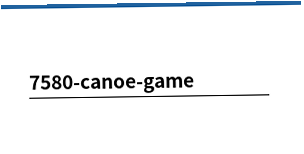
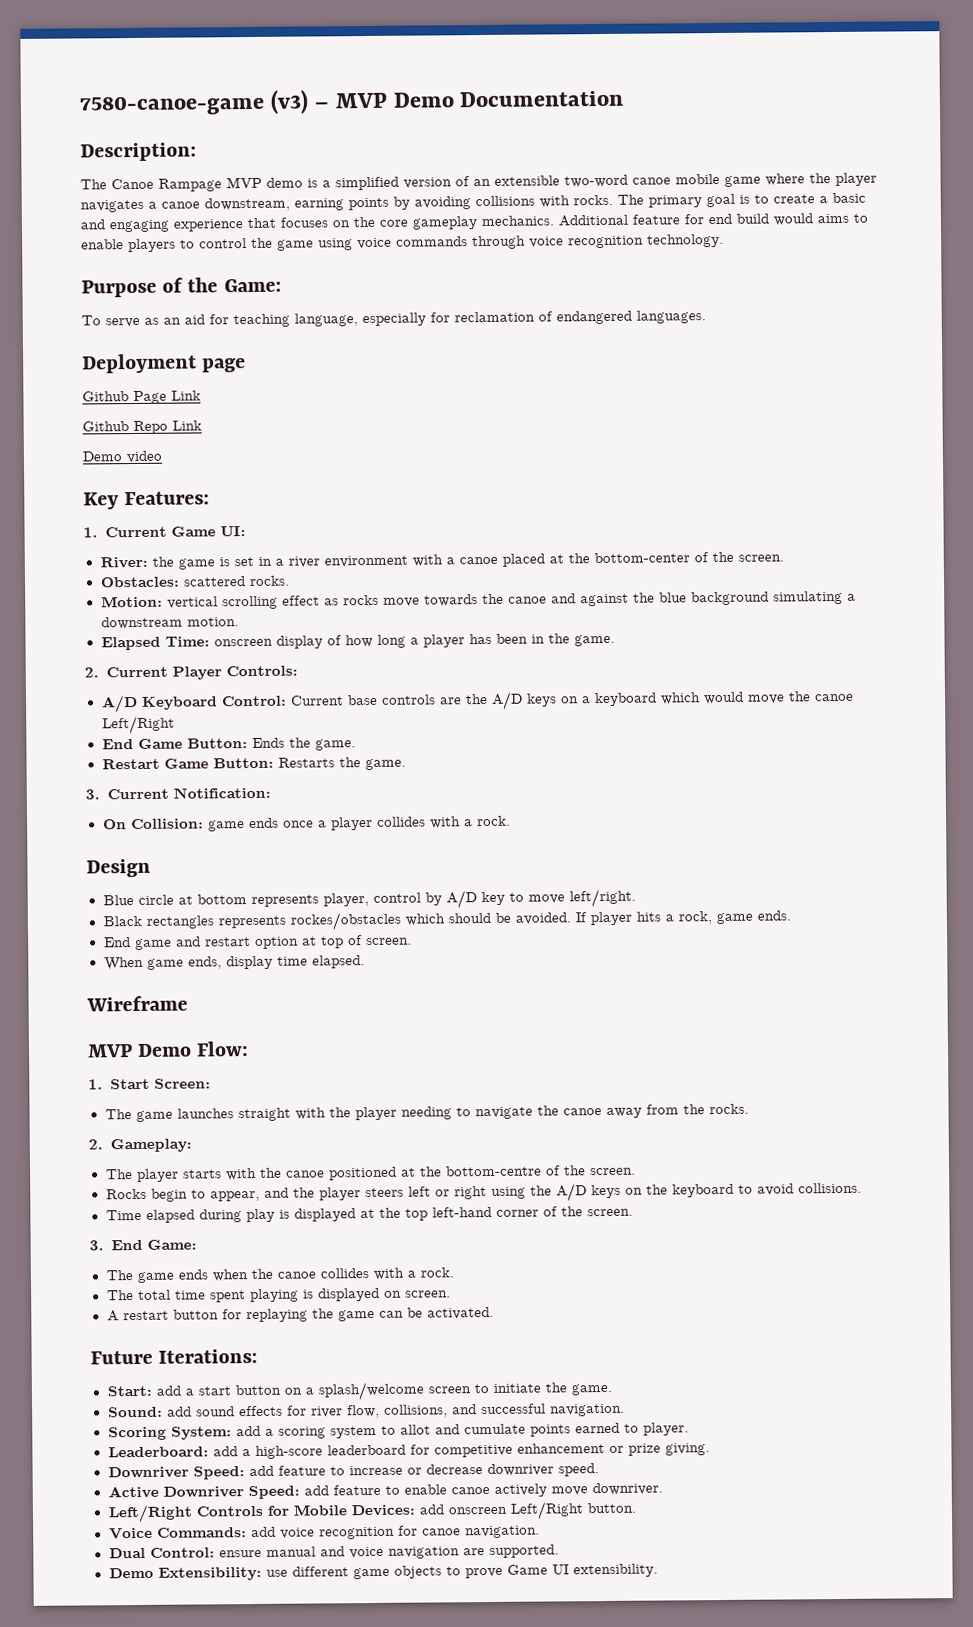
- 7580-canoe-game
+ 7580-canoe-game (v3) – MVP Demo Documentation
+ Description:
+ The Canoe Rampage MVP demo is a simplified version of an extensible two-word canoe mobile game where the player navigates a canoe downstream, earning points by avoiding collisions with rocks. The primary goal is to create a basic and engaging experience that focuses on the core gameplay mechanics. Additional feature for end build would aims to enable players to control the game using voice commands through voice recognition technology.
+ Purpose of the Game:
+ To serve as an aid for teaching language, especially for reclamation of endangered languages.
+ Deployment page
+ Github Page Link
+ Github Repo Link
+ Demo video
+ Key Features:
+ 1. Current Game UI:
+ River: the game is set in a river environment with a canoe placed at the bottom-center of the screen.
+ Obstacles: scattered rocks.
+ Motion: vertical scrolling effect as rocks move towards the canoe and against the blue background simulating a downstream motion.
+ Elapsed Time: onscreen display of how long a player has been in the game.
+ 2. Current Player Controls:
+ A/D Keyboard Control: Current base controls are the A/D keys on a keyboard which would move the canoe Left/Right
+ End Game Button: Ends the game.
+ Restart Game Button: Restarts the game.
+ 3. Current Notification:
+ On Collision: game ends once a player collides with a rock.
+ Design
+ Blue circle at bottom represents player, control by A/D key to move left/right.
+ Black rectangles represents rockes/obstacles which should be avoided. If player hits a rock, game ends.
+ End game and restart option at top of screen.
+ When game ends, display time elapsed.
+ Wireframe
+ MVP Demo Flow:
+ 1. Start Screen:
+ The game launches straight with the player needing to navigate the canoe away from the rocks.
+ 2. Gameplay:
+ The player starts with the canoe positioned at the bottom-centre of the screen.
+ Rocks begin to appear, and the player steers left or right using the A/D keys on the keyboard to avoid collisions.
+ Time elapsed during play is displayed at the top left-hand corner of the screen.
+ 3. End Game:
+ The game ends when the canoe collides with a rock.
+ The total time spent playing is displayed on screen.
+ A restart button for replaying the game can be activated.
+ Future Iterations:
+ Start: add a start button on a splash/welcome screen to initiate the game.
+ Sound: add sound effects for river flow, collisions, and successful navigation.
+ Scoring System: add a scoring system to allot and cumulate points earned to player.
+ Leaderboard: add a high-score leaderboard for competitive enhancement or prize giving.
+ Downriver Speed: add feature to increase or decrease downriver speed.
+ Active Downriver Speed: add feature to enable canoe actively move downriver.
+ Left/Right Controls for Mobile Devices: add onscreen Left/Right button.
+ Voice Commands: add voice recognition for canoe navigation.
+ Dual Control: ensure manual and voice navigation are supported.
+ Demo Extensibility: use different game objects to prove Game UI extensibility.

